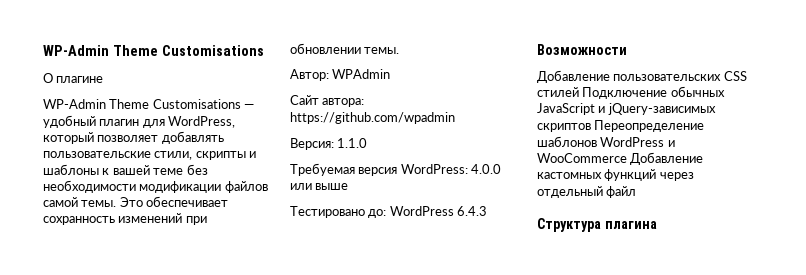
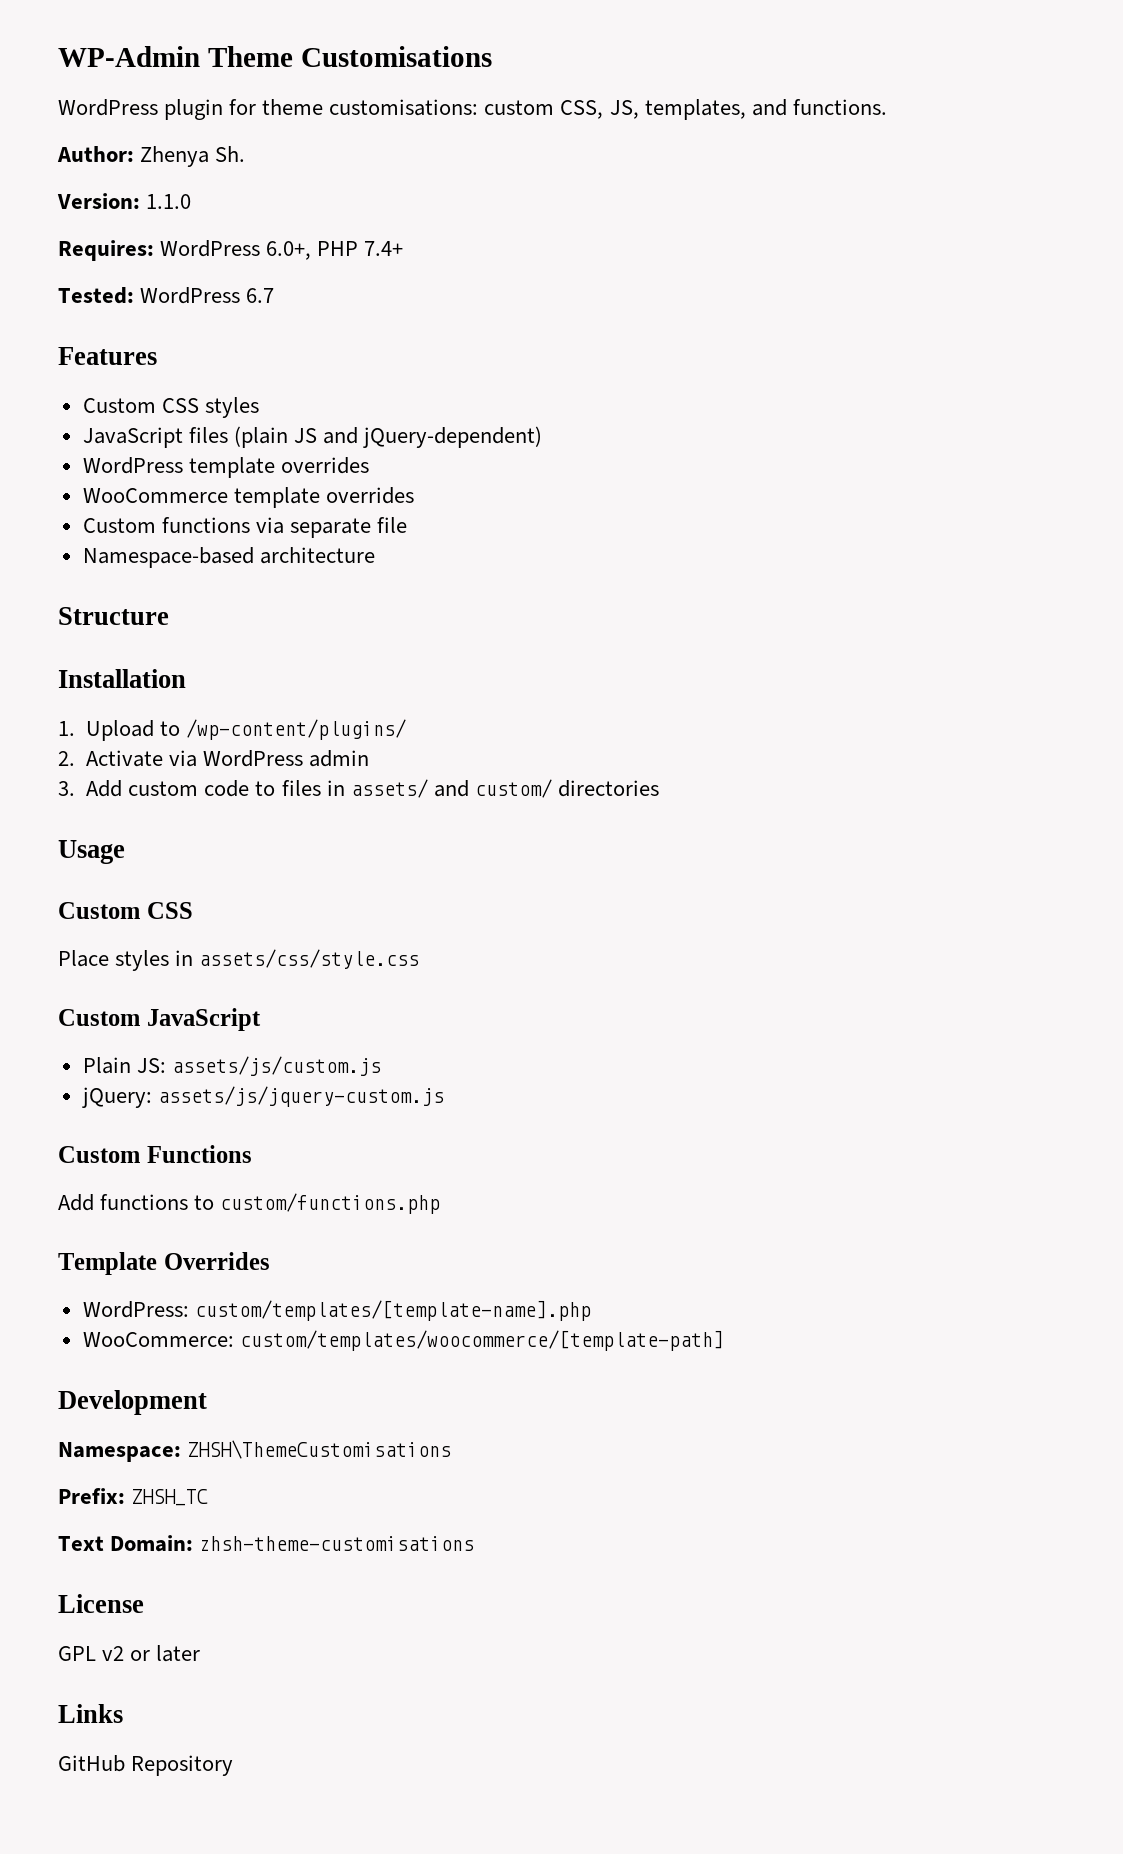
- О плагине
- WP-Admin Theme Customisations — удобный плагин для WordPress, который позволяет добавлять пользовательские стили, скрипты и шаблоны к вашей теме без необходимости модификации файлов самой темы. Это обеспечивает сохранность изменений при обновлении темы.
- Автор: WPAdmin
- Сайт автора: https://github.com/wpadmin
- Версия: 1.1.0
- Требуемая версия WordPress: 4.0.0 или выше
- Тестировано до: WordPress 6.4.3
- Возможности
- Добавление пользовательских CSS стилей Подключение обычных JavaScript и jQuery-зависимых скриптов Переопределение шаблонов WordPress и WooCommerce Добавление кастомных функций через отдельный файл
- Структура плагина
+ WordPress plugin for theme customisations: custom CSS, JS, templates, and functions.
+ Author: Zhenya Sh.
+ Version: 1.1.0
+ Requires: WordPress 6.0+, PHP 7.4+
+ Tested: WordPress 6.7
+ Features
+ Custom CSS styles
+ JavaScript files (plain JS and jQuery-dependent)
+ WordPress template overrides
+ WooCommerce template overrides
+ Custom functions via separate file
+ Namespace-based architecture
+ Structure
+ Installation
+ 1. Upload to /wp-content/plugins/
+ 2. Activate via WordPress admin
+ 3. Add custom code to files in assets/ and custom/ directories
+ Usage
+ Custom CSS
+ Place styles in assets/css/style.css
+ Custom JavaScript
+ Plain JS: assets/js/custom.js
+ jQuery: assets/js/jquery-custom.js
+ Custom Functions
+ Add functions to custom/functions.php
+ Template Overrides
+ WordPress: custom/templates/[template-name].php
+ WooCommerce: custom/templates/woocommerce/[template-path]
+ Development
+ Namespace: ZHSH\ThemeCustomisations
+ Prefix: ZHSH_TC
+ Text Domain: zhsh-theme-customisations
+ License
+ GPL v2 or later
+ Links
+ GitHub Repository

